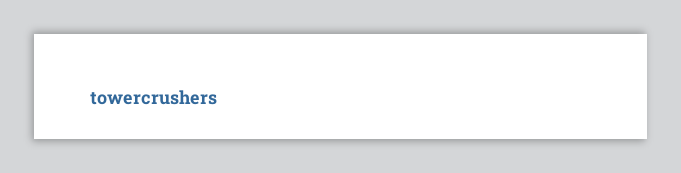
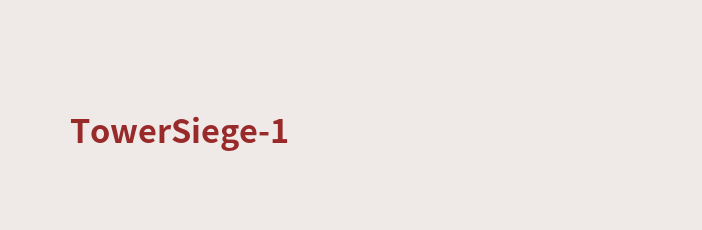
- towercrushers
+ TowerSiege-1

